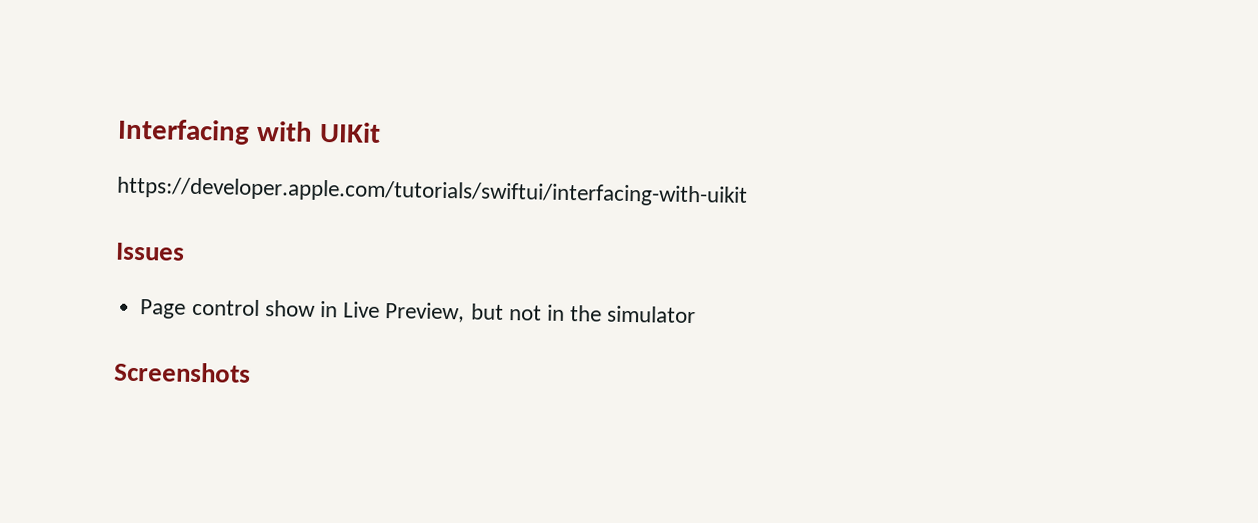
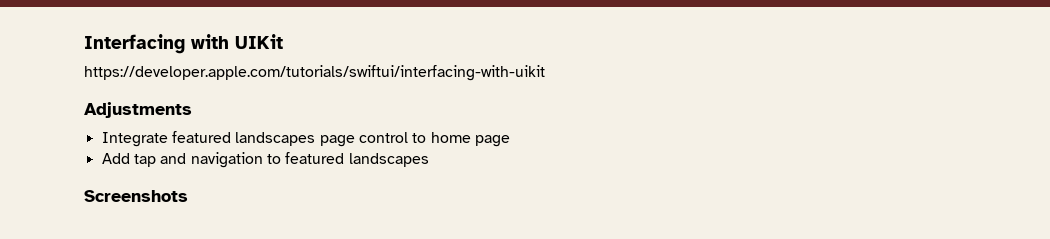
- Issues
- Page control show in Live Preview, but not in the simulator
+ Adjustments
+ Integrate featured landscapes page control to home page
+ Add tap and navigation to featured landscapes

